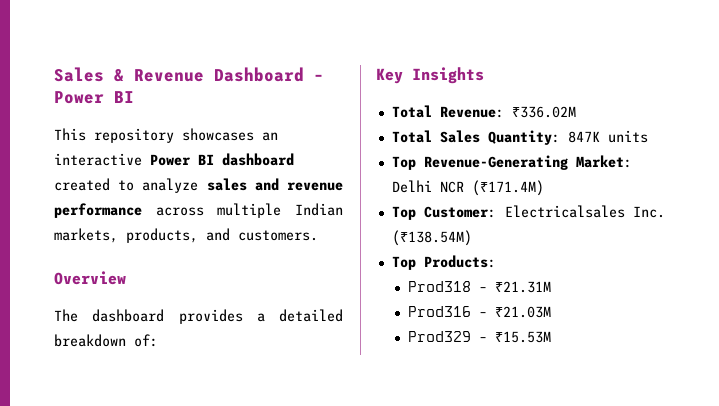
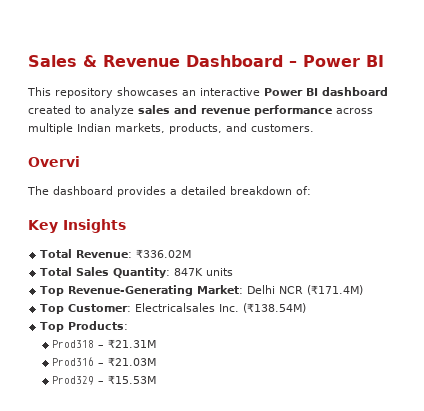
- Overview
+ Overvi

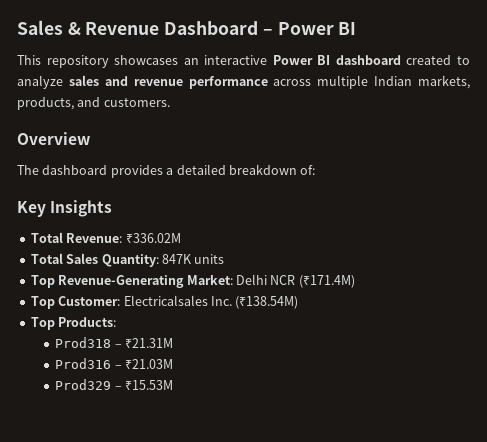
- Overvi
+ Overview

